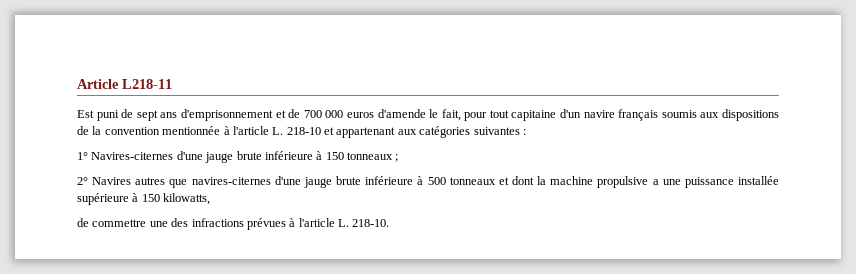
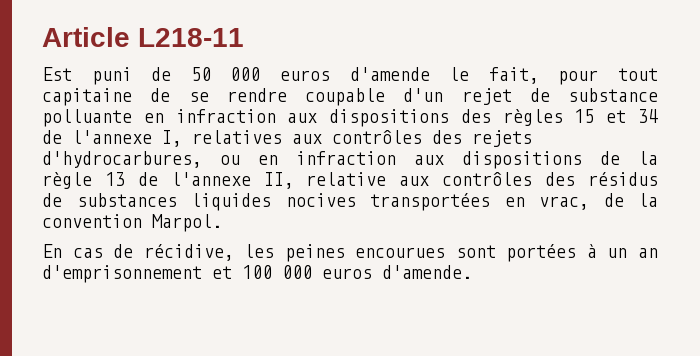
- Est puni de sept ans d'emprisonnement et de 700 000 euros d'amende le fait, pour tout capitaine d'un navire français soumis aux dispositions de la convention mentionnée à l'article L. 218-10 et appartenant aux catégories suivantes :
- 1° Navires-citernes d'une jauge brute inférieure à 150 tonneaux ;
- 2° Navires autres que navires-citernes d'une jauge brute inférieure à 500 tonneaux et dont la machine propulsive a une puissance installée supérieure à 150 kilowatts,
- de commettre une des infractions prévues à l'article L. 218-10.
+ Est puni de 50 000 euros d'amende le fait, pour tout capitaine de se rendre coupable d'un rejet de substance polluante en infraction aux dispositions des règles 15 et 34 de l'annexe I, relatives aux contrôles des rejets d'hydrocarbures, ou en infraction aux dispositions de la règle 13 de l'annexe II, relative aux contrôles des résidus de substances liquides nocives transportées en vrac, de la convention Marpol.
+ En cas de récidive, les peines encourues sont portées à un an d'emprisonnement et 100 000 euros d'amende.

